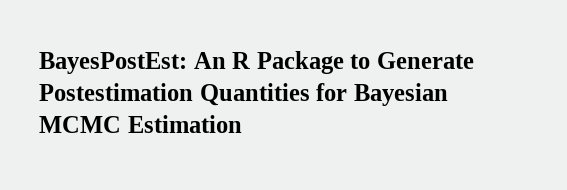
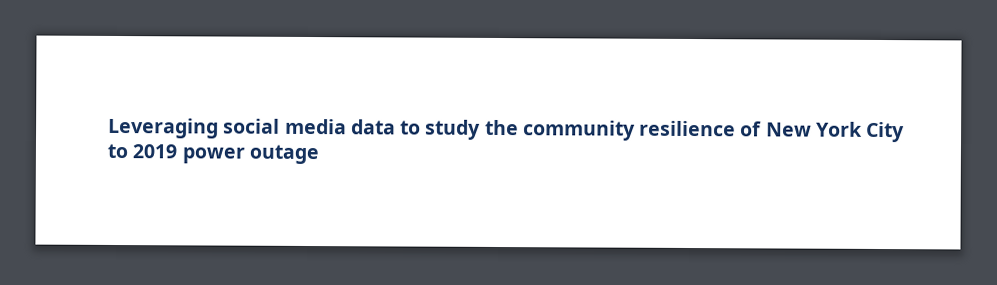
- BayesPostEst: An R Package to Generate Postestimation Quantities for Bayesian MCMC Estimation
+ Leveraging social media data to study the community resilience of New York City to 2019 power outage

